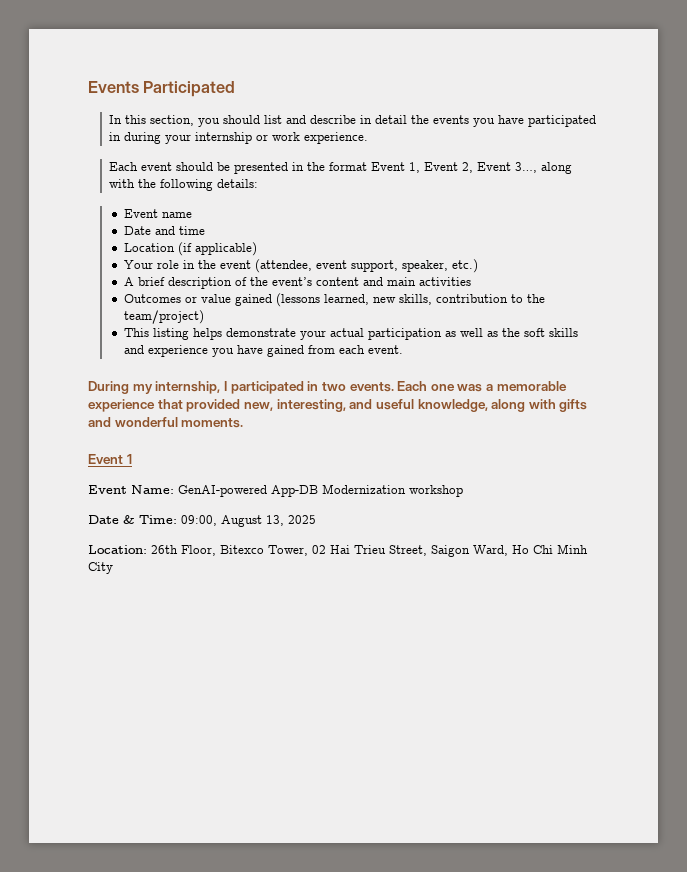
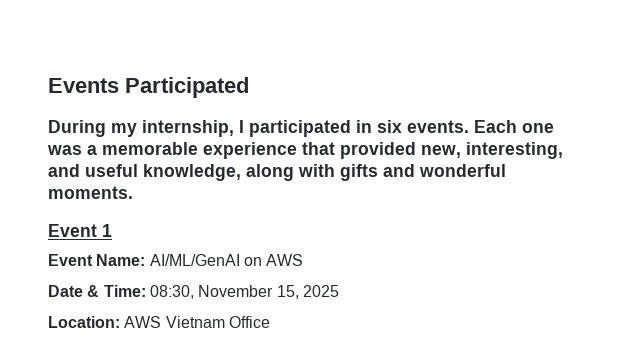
- In this section, you should list and describe in detail the events you have participated in during your internship or work experience.
- Each event should be presented in the format Event 1, Event 2, Event 3…, along with the following details:
- Event name
- Date and time
- Location (if applicable)
- Your role in the event (attendee, event support, speaker, etc.)
- A brief description of the event’s content and main activities
- Outcomes or value gained (lessons learned, new skills, contribution to the team/project)
- This listing helps demonstrate your actual participation as well as the soft skills and experience you have gained from each event.
- During my internship, I participated in two events.
+ During my internship, I participated in six events.
- Event Name: GenAI-powered App-DB Modernization workshop
+ Event Name: AI/ML/GenAI on AWS
- Date & Time: 09:00, August 13, 2025
+ Date & Time: 08:30, November 15, 2025
- Location: 26th Floor, Bitexco Tower, 02 Hai Trieu Street, Saigon Ward, Ho Chi Minh City
+ Location: AWS Vietnam Office

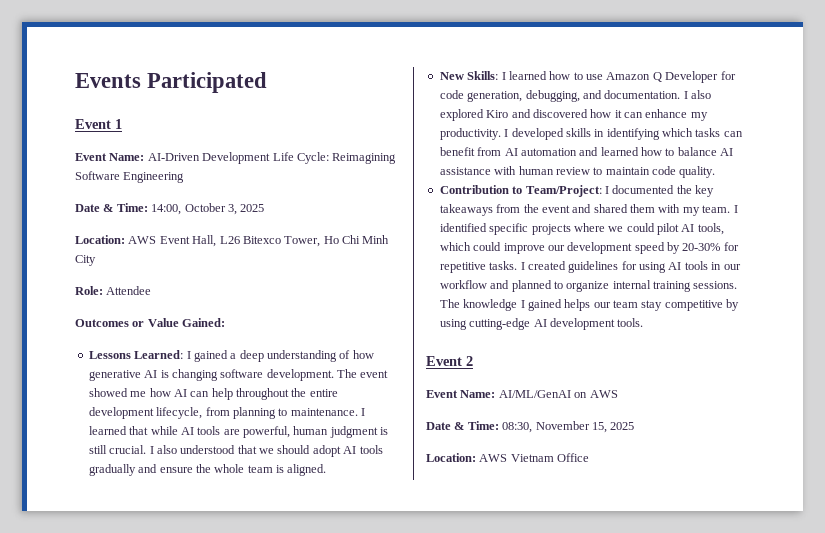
- During my internship, I participated in six events. Each one was a memorable experience that provided new, interesting, and useful knowledge, along with gifts and wonderful moments.
  Event 1
+ Event Name: AI-Driven Development Life Cycle: Reimagining Software Engineering
+ Date & Time: 14:00, October 3, 2025
+ Location: AWS Event Hall, L26 Bitexco Tower, Ho Chi Minh City
+ Role: Attendee
+ Outcomes or Value Gained:
+ Lessons Learned: I gained a deep understanding of how generative AI is changing software development. The event showed me how AI can help throughout the entire development lifecycle, from planning to maintenance. I learned that while AI tools are powerful, human judgment is still crucial. I also understood that we should adopt AI tools gradually and ensure the whole team is aligned.
+ New Skills: I learned how to use Amazon Q Developer for code generation, debugging, and documentation. I also explored Kiro and discovered how it can enhance my productivity. I developed skills in identifying which tasks can benefit from AI automation and learned how to balance AI assistance with human review to maintain code quality.
+ Contribution to Team/Project: I documented the key takeaways from the event and shared them with my team. I identified specific projects where we could pilot AI tools, which could improve our development speed by 20-30% for repetitive tasks. I created guidelines for using AI tools in our workflow and planned to organize internal training sessions. The knowledge I gained helps our team stay competitive by using cutting-edge AI development tools.
+ Event 2

